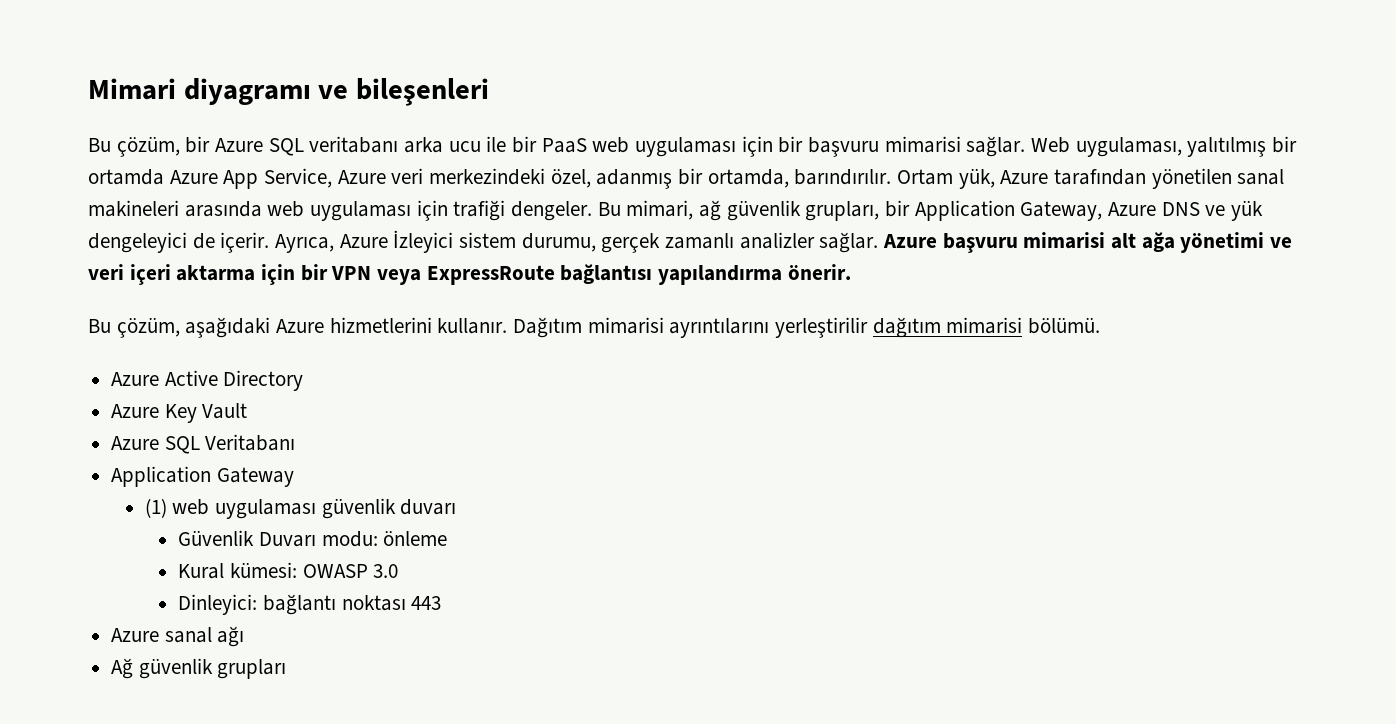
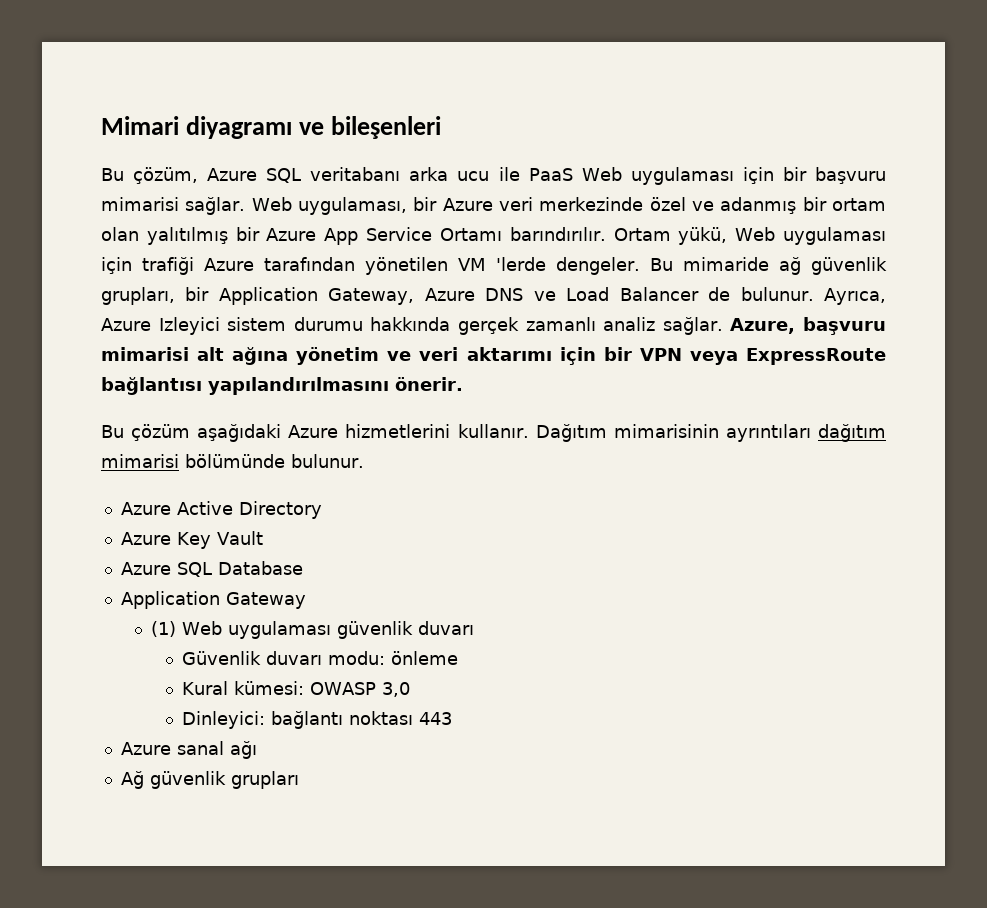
- Bu çözüm, bir Azure SQL veritabanı arka ucu ile bir PaaS web uygulaması için bir başvuru mimarisi sağlar.
+ Bu çözüm, Azure SQL veritabanı arka ucu ile PaaS Web uygulaması için bir başvuru mimarisi sağlar.
- Web uygulaması, yalıtılmış bir ortamda Azure App Service, Azure veri merkezindeki özel, adanmış bir ortamda, barındırılır. Ortam yük, Azure tarafından yönetilen sanal makineleri arasında web uygulaması için trafiği dengeler.
+ Web uygulaması, bir Azure veri merkezinde özel ve adanmış bir ortam olan yalıtılmış bir Azure App Service Ortamı barındırılır. Ortam yükü, Web uygulaması için trafiği Azure tarafından yönetilen VM 'lerde dengeler.
- Bu mimari, ağ güvenlik grupları, bir Application Gateway, Azure DNS ve yük dengeleyici de içerir. Ayrıca, Azure İzleyici sistem durumu, gerçek zamanlı analizler sağlar. Azure başvuru mimarisi alt ağa yönetimi ve veri içeri aktarma için bir VPN veya ExpressRoute bağlantısı yapılandırma önerir.
+ Bu mimaride ağ güvenlik grupları, bir Application Gateway, Azure DNS ve Load Balancer de bulunur. Ayrıca, Azure Izleyici sistem durumu hakkında gerçek zamanlı analiz sağlar. Azure, başvuru mimarisi alt ağına yönetim ve veri aktarımı için bir VPN veya ExpressRoute bağlantısı yapılandırılmasını önerir.
- Bu çözüm, aşağıdaki Azure hizmetlerini kullanır.
+ Bu çözüm aşağıdaki Azure hizmetlerini kullanır.
- Dağıtım mimarisi ayrıntılarını yerleştirilir dağıtım mimarisi bölümü.
+ Dağıtım mimarisinin ayrıntıları dağıtım mimarisi bölümünde bulunur.
- Azure SQL Veritabanı
+ Azure SQL Database
- (1) web uygulaması güvenlik duvarı
+ (1) Web uygulaması güvenlik duvarı
- Güvenlik Duvarı modu: önleme
+ Güvenlik duvarı modu: önleme
- Kural kümesi: OWASP 3.0
+ Kural kümesi: OWASP 3,0

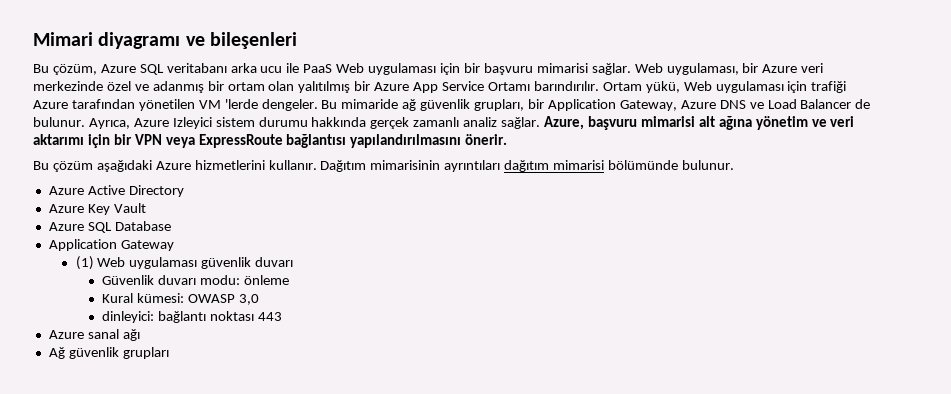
- Dinleyici: bağlantı noktası 443
+ dinleyici: bağlantı noktası 443

